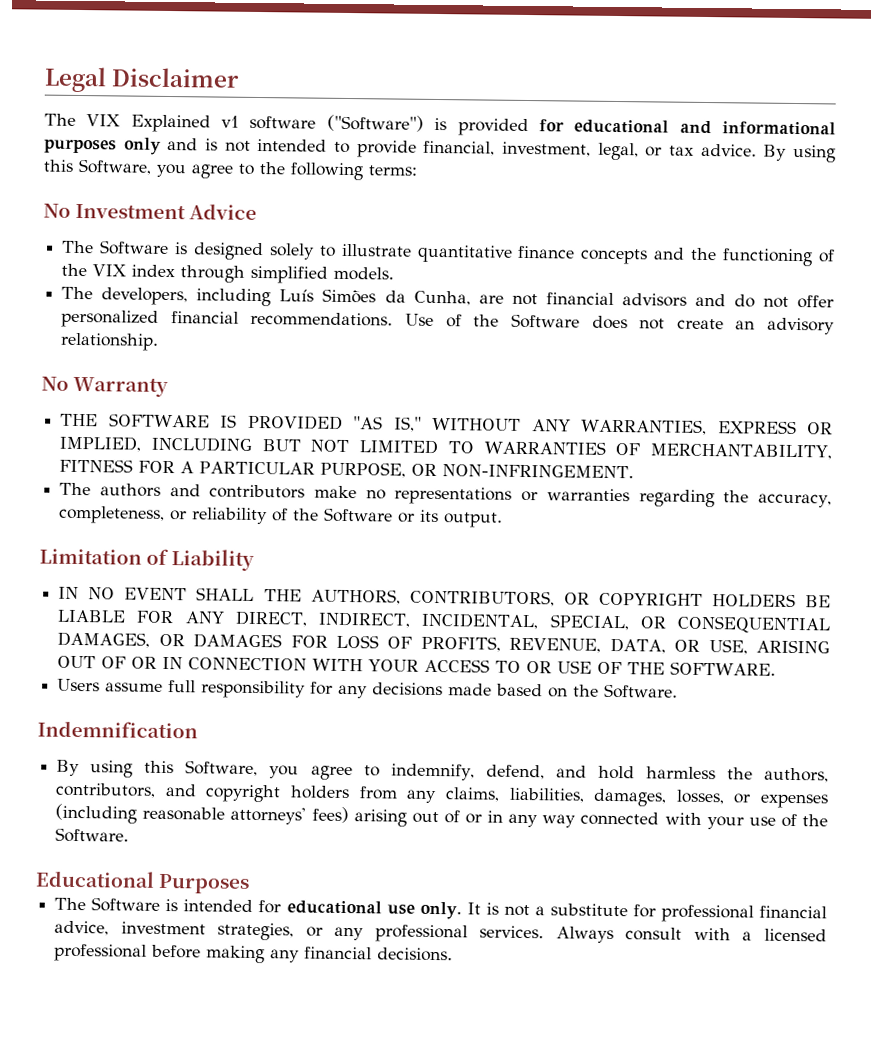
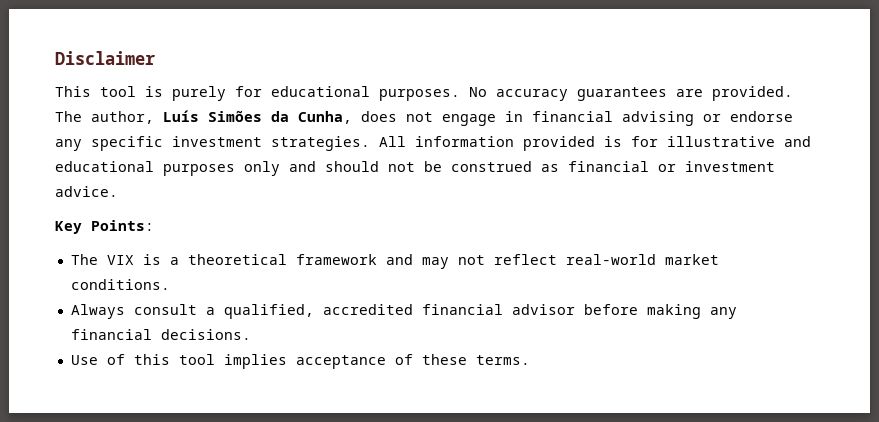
- Legal Disclaimer
+ Disclaimer
- The VIX Explained v1 software ("Software") is provided for educational and informational purposes only and is not intended to provide financial, investment, legal, or tax advice. By using this Software, you agree to the following terms:
- No Investment Advice
- The Software is designed solely to illustrate quantitative finance concepts and the functioning of the VIX index through simplified models.
- The developers, including Luís Simões da Cunha, are not financial advisors and do not offer personalized financial recommendations. Use of the Software does not create an advisory relationship.
- No Warranty
- THE SOFTWARE IS PROVIDED "AS IS," WITHOUT ANY WARRANTIES, EXPRESS OR IMPLIED, INCLUDING BUT NOT LIMITED TO WARRANTIES OF MERCHANTABILITY, FITNESS FOR A PARTICULAR PURPOSE, OR NON-INFRINGEMENT.
- The authors and contributors make no representations or warranties regarding the accuracy, completeness, or reliability of the Software or its output.
- Limitation of Liability
- IN NO EVENT SHALL THE AUTHORS, CONTRIBUTORS, OR COPYRIGHT HOLDERS BE LIABLE FOR ANY DIRECT, INDIRECT, INCIDENTAL, SPECIAL, OR CONSEQUENTIAL DAMAGES, OR DAMAGES FOR LOSS OF PROFITS, REVENUE, DATA, OR USE, ARISING OUT OF OR IN CONNECTION WITH YOUR ACCESS TO OR USE OF THE SOFTWARE.
- Users assume full responsibility for any decisions made based on the Software.
- Indemnification
- By using this Software, you agree to indemnify, defend, and hold harmless the authors, contributors, and copyright holders from any claims, liabilities, damages, losses, or expenses (including reasonable attorneys' fees) arising out of or in any way connected with your use of the Software.
- Educational Purposes
- The Software is intended for educational use only. It is not a substitute for professional financial advice, investment strategies, or any professional services. Always consult with a licensed professional before making any financial decisions.
+ This tool is purely for educational purposes. No accuracy guarantees are provided. The author, Luís Simões da Cunha, does not engage in financial advising or endorse any specific investment strategies. All information provided is for illustrative and educational purposes only and should not be construed as financial or investment advice.
+ Key Points:
+ The VIX is a theoretical framework and may not reflect real-world market conditions.
+ Always consult a qualified, accredited financial advisor before making any financial decisions.
+ Use of this tool implies acceptance of these terms.

